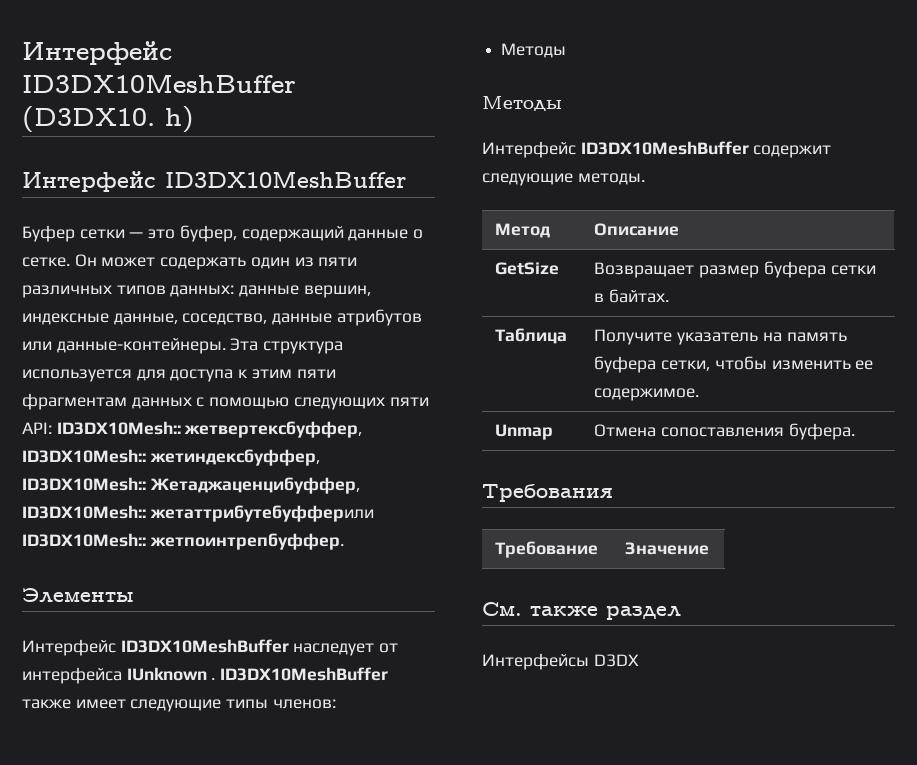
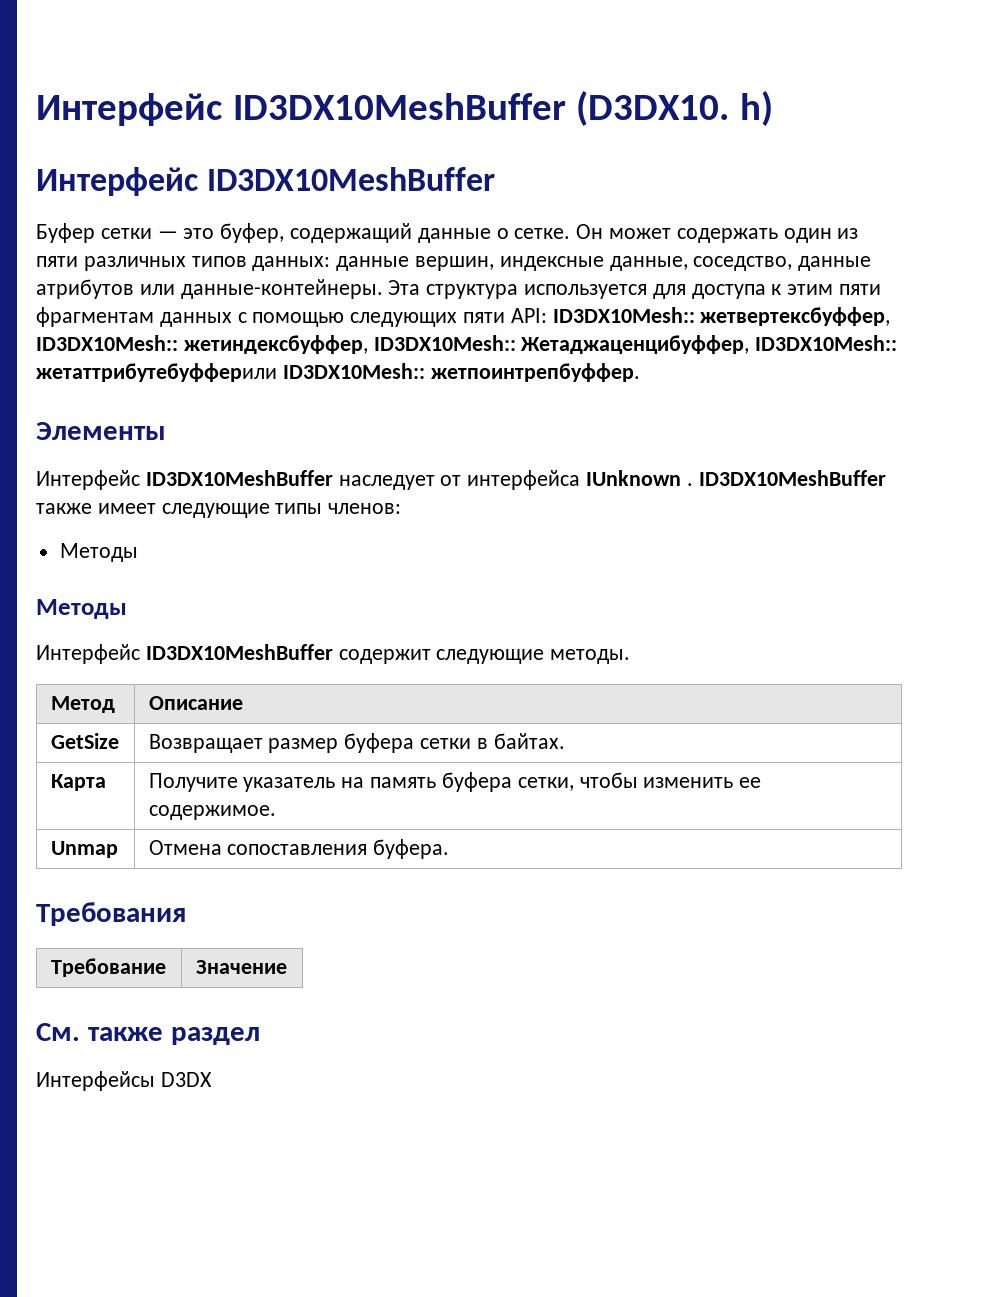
- Таблица | Получите указатель на память буфера сетки, чтобы изменить ее содержимое.
+ Карта | Получите указатель на память буфера сетки, чтобы изменить ее содержимое.

